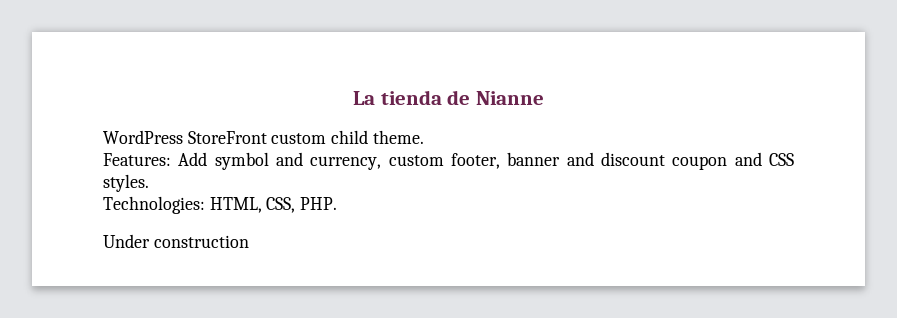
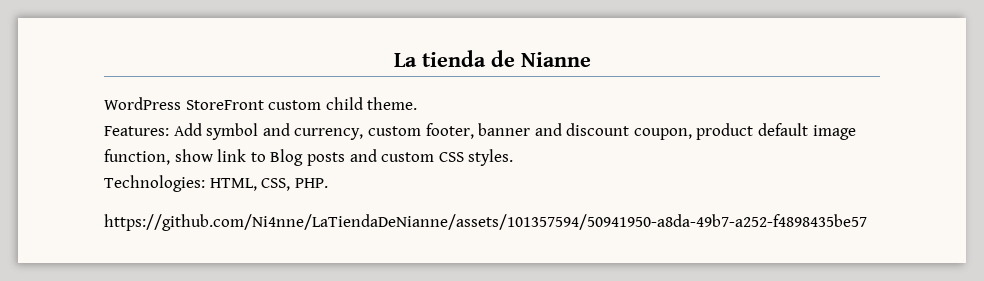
- Features: Add symbol and currency, custom footer, banner and discount coupon and CSS styles.
+ Features: Add symbol and currency, custom footer, banner and discount coupon, product default image function, show link to Blog posts and custom CSS styles.
- Under construction
+ https://github.com/Ni4nne/LaTiendaDeNianne/assets/101357594/50941950-a8da-49b7-a252-f4898435be57

